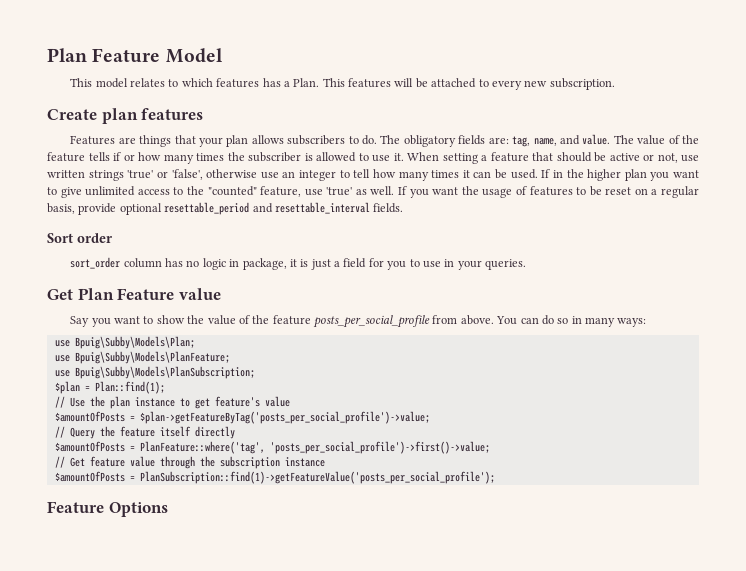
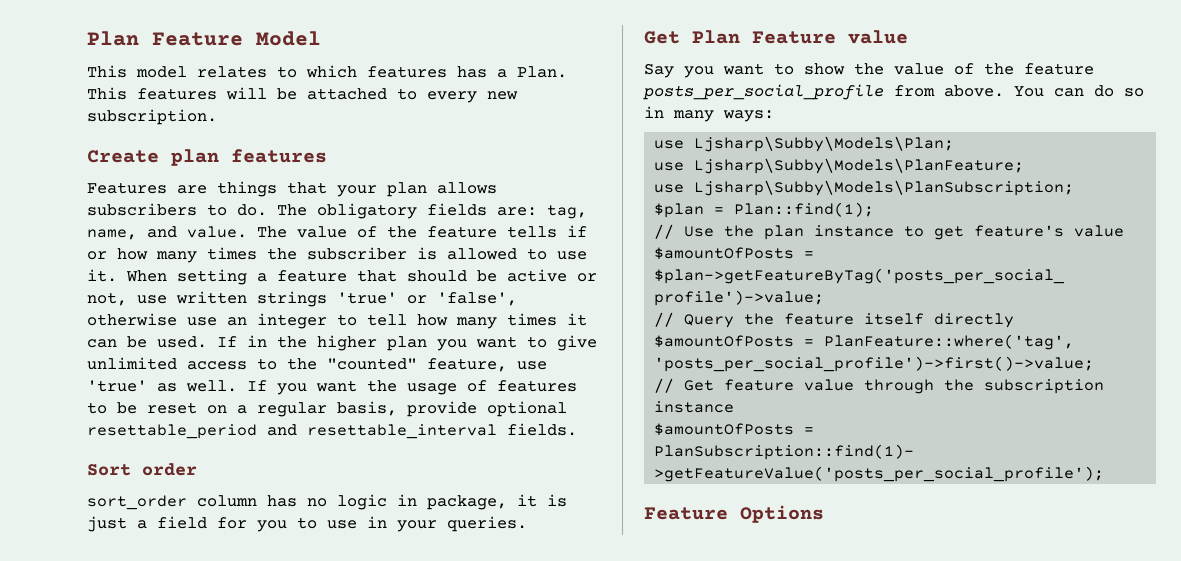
- use Bpuig\Subby\Models\Plan;
- use Bpuig\Subby\Models\PlanFeature;
- use Bpuig\Subby\Models\PlanSubscription;
+ use Ljsharp\Subby\Models\Plan;
+ use Ljsharp\Subby\Models\PlanFeature;
+ use Ljsharp\Subby\Models\PlanSubscription;

